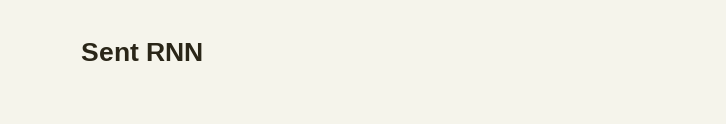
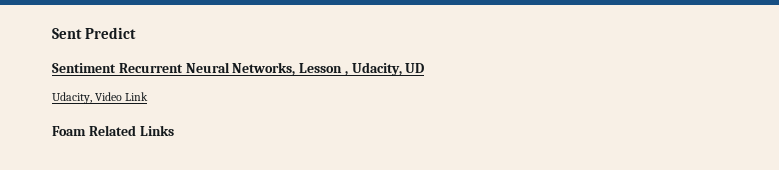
- Sent RNN
+ Sent Predict
+ Sentiment Recurrent Neural Networks, Lesson , Udacity, UD
+ Udacity, Video Link
+ Foam Related Links

